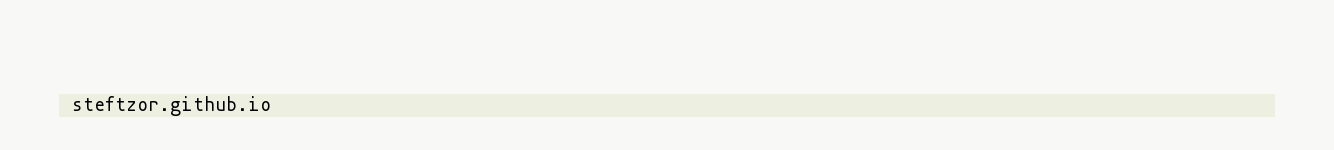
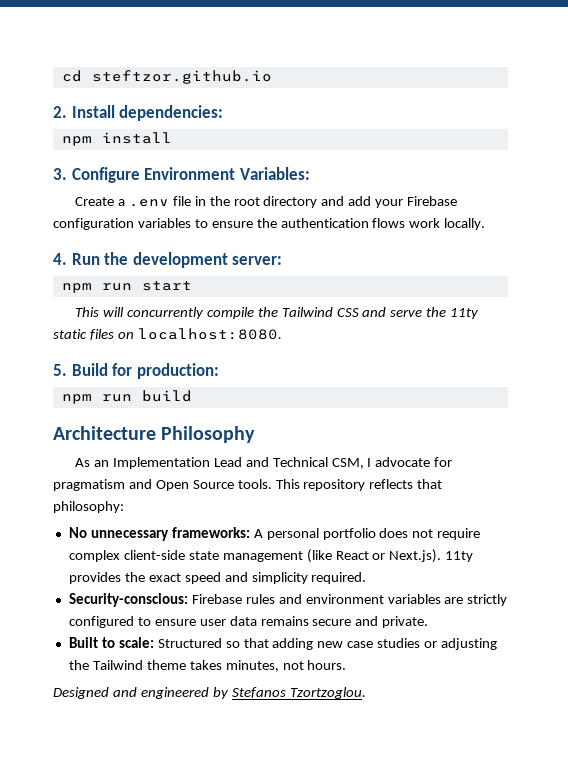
- steftzor.github.io
+ cd steftzor.github.io
+ 2. Install dependencies:
+ npm install
+ 3. Configure Environment Variables:
+ Create a .env file in the root directory and add your Firebase configuration variables to ensure the authentication flows work locally.
+ 4. Run the development server:
+ npm run start
+ This will concurrently compile the Tailwind CSS and serve the 11ty static files on localhost:8080.
+ 5. Build for production:
+ npm run build
+ Architecture Philosophy
+ As an Implementation Lead and Technical CSM, I advocate for pragmatism and Open Source tools. This repository reflects that philosophy:
+ No unnecessary frameworks: A personal portfolio does not require complex client-side state management (like React or Next.js). 11ty provides the exact speed and simplicity required.
+ Security-conscious: Firebase rules and environment variables are strictly configured to ensure user data remains secure and private.
+ Built to scale: Structured so that adding new case studies or adjusting the Tailwind theme takes minutes, not hours.
+ Designed and engineered by Stefanos Tzortzoglou.

